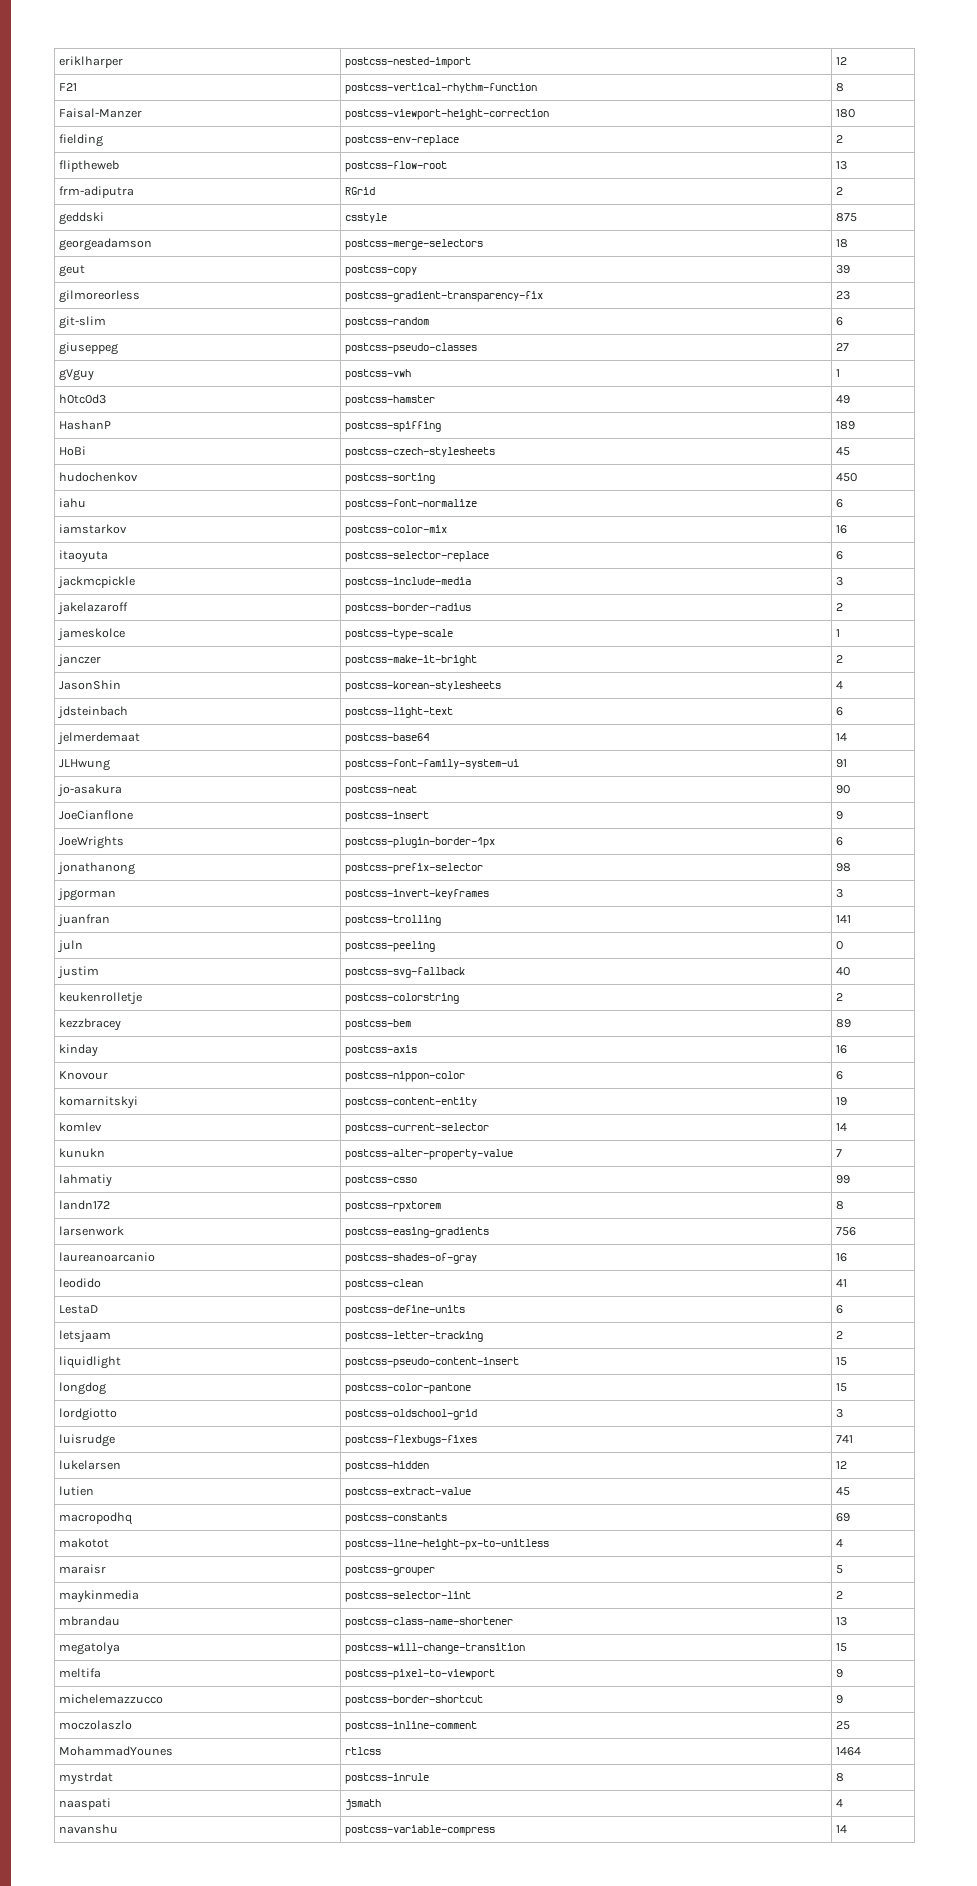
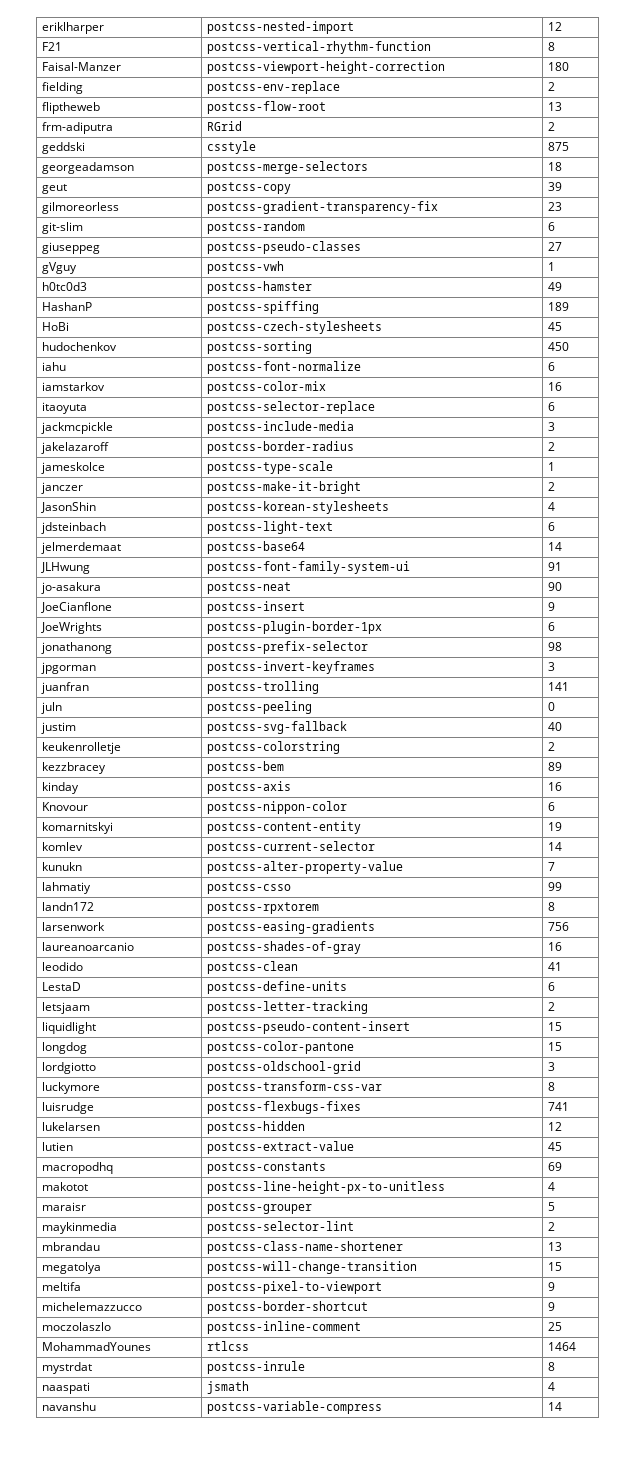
+ luckymore | postcss-transform-css-var | 8

